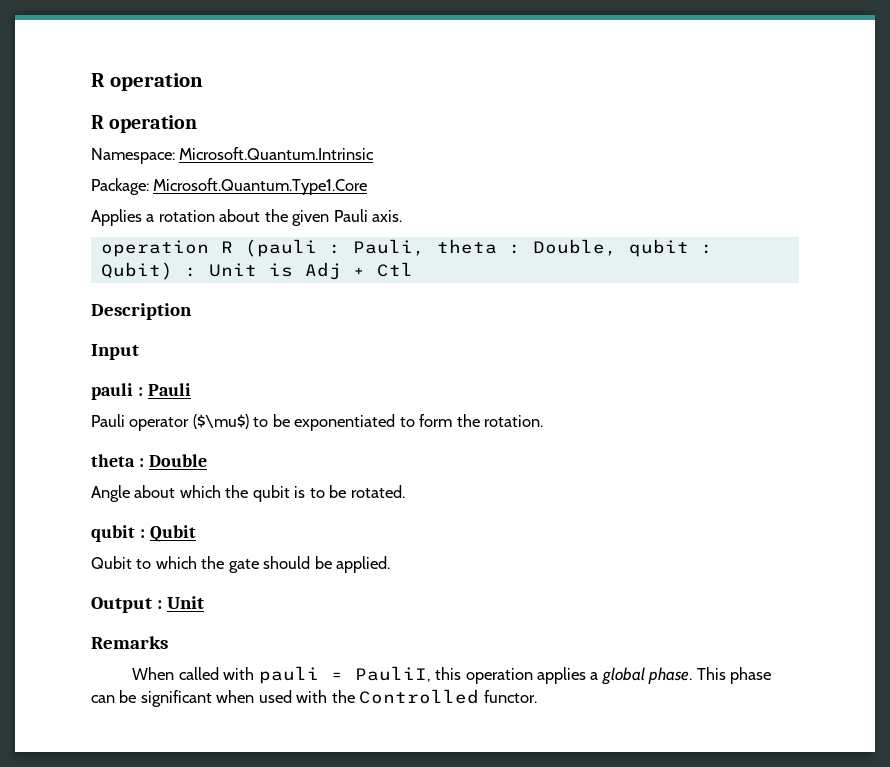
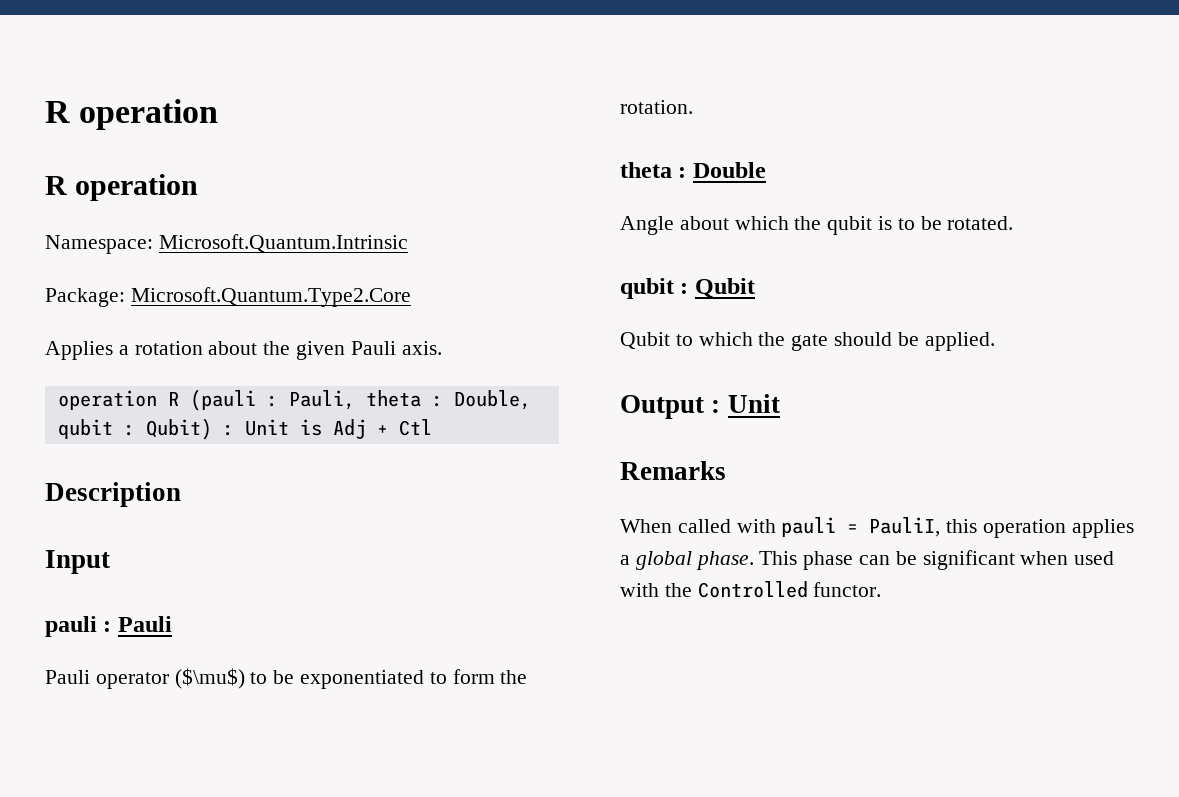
- Package: Microsoft.Quantum.Type1.Core
+ Package: Microsoft.Quantum.Type2.Core

